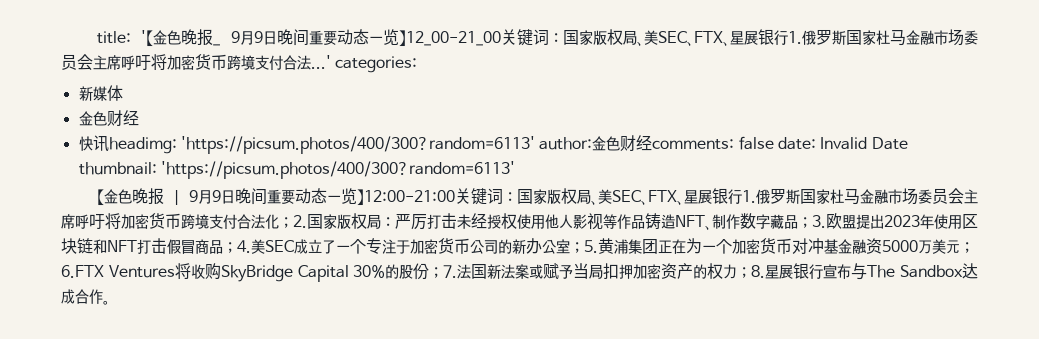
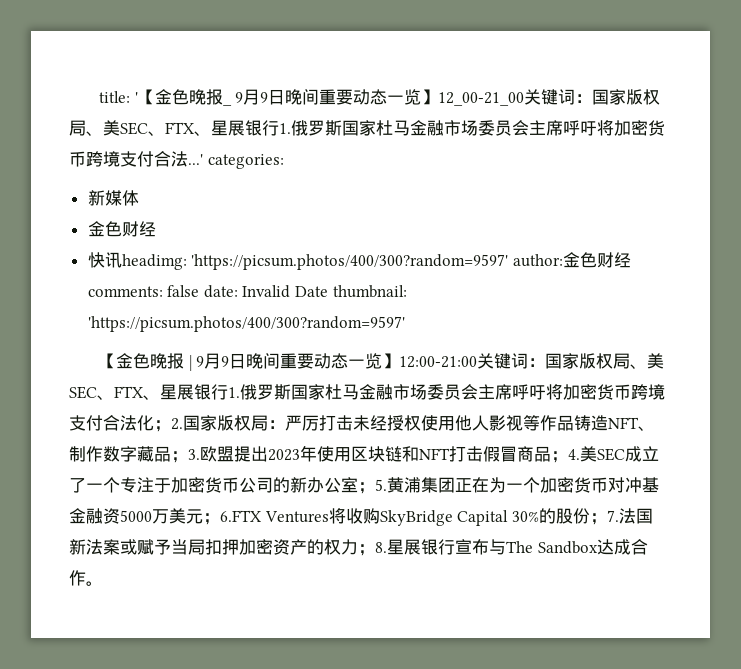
- 快讯headimg: 'https://picsum.photos/400/300?random=6113' author:金色财经comments: false date: Invalid Date thumbnail: 'https://picsum.photos/400/300?random=6113'
+ 快讯headimg: 'https://picsum.photos/400/300?random=9597' author:金色财经comments: false date: Invalid Date thumbnail: 'https://picsum.photos/400/300?random=9597'

